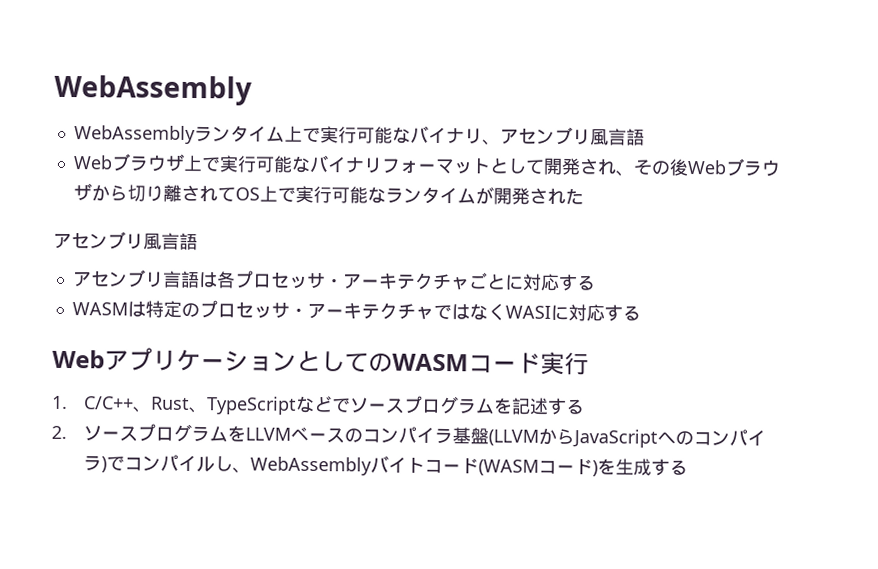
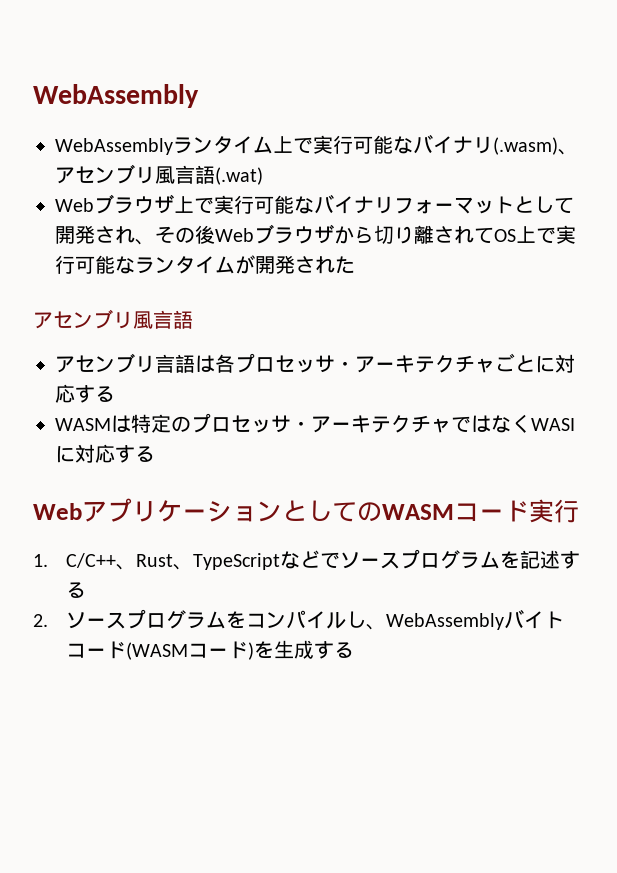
- WebAssemblyランタイム上で実行可能なバイナリ、アセンブリ風言語
+ WebAssemblyランタイム上で実行可能なバイナリ(.wasm)、アセンブリ風言語(.wat)
- 2.ソースプログラムをLLVMベースのコンパイラ基盤(LLVMからJavaScriptへのコンパイラ)でコンパイルし、WebAssemblyバイトコード(WASMコード)を生成する
+ 2.ソースプログラムをコンパイルし、WebAssemblyバイトコード(WASMコード)を生成する

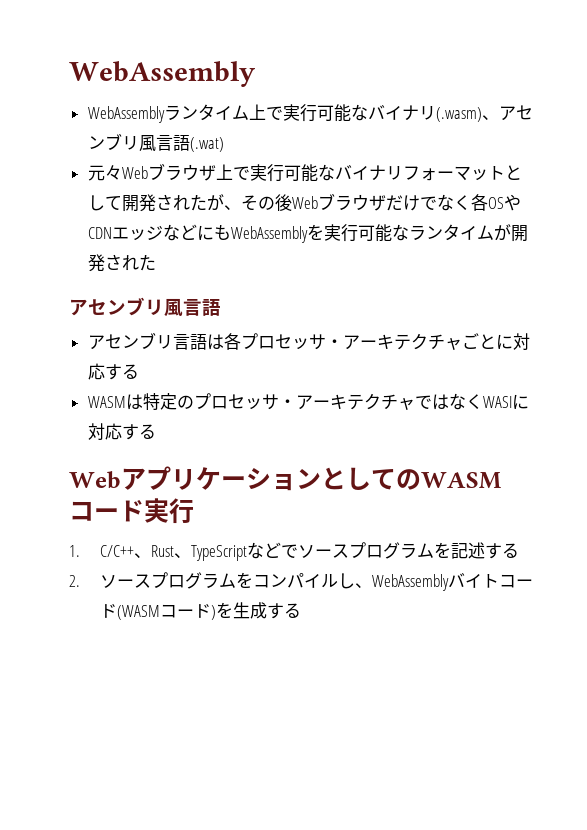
- Webブラウザ上で実行可能なバイナリフォーマットとして開発され、その後Webブラウザから切り離されてOS上で実行可能なランタイムが開発された
+ 元々Webブラウザ上で実行可能なバイナリフォーマットとして開発されたが、その後Webブラウザだけでなく各OSやCDNエッジなどにもWebAssemblyを実行可能なランタイムが開発された

